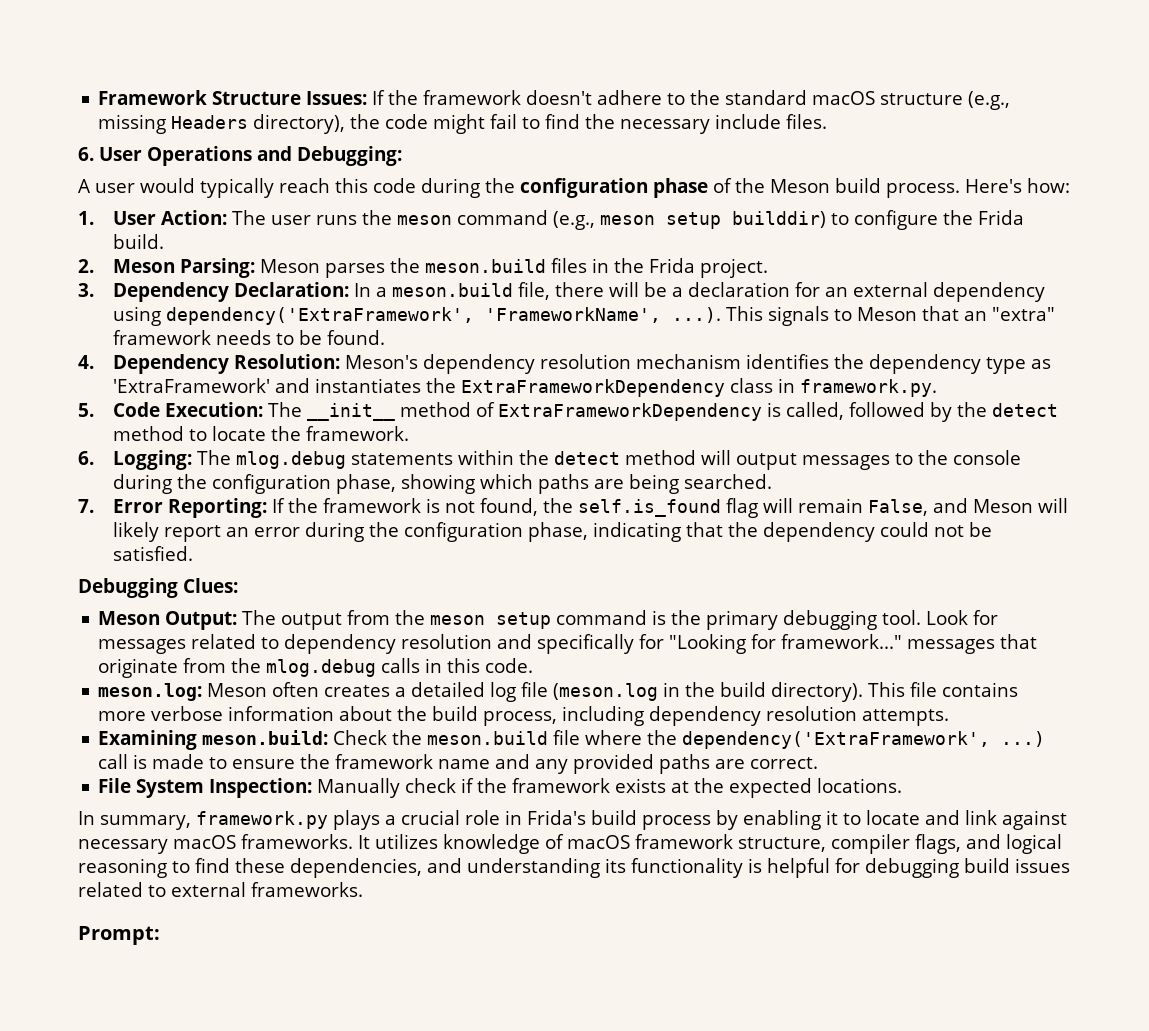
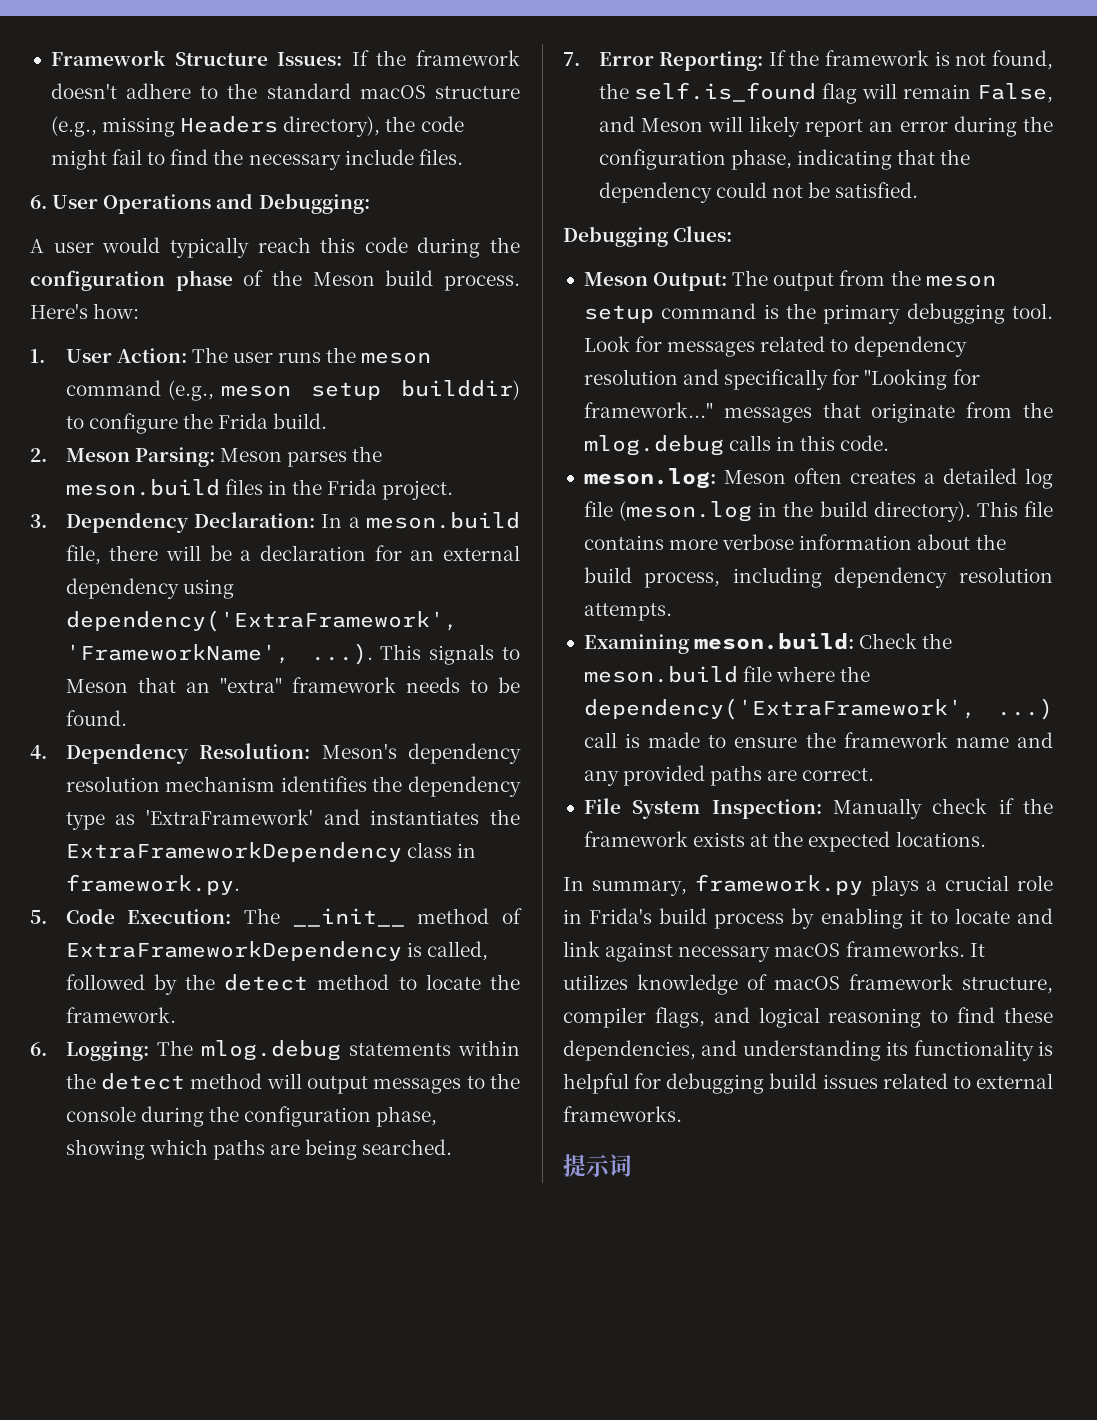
- Prompt:
+ 提示词

